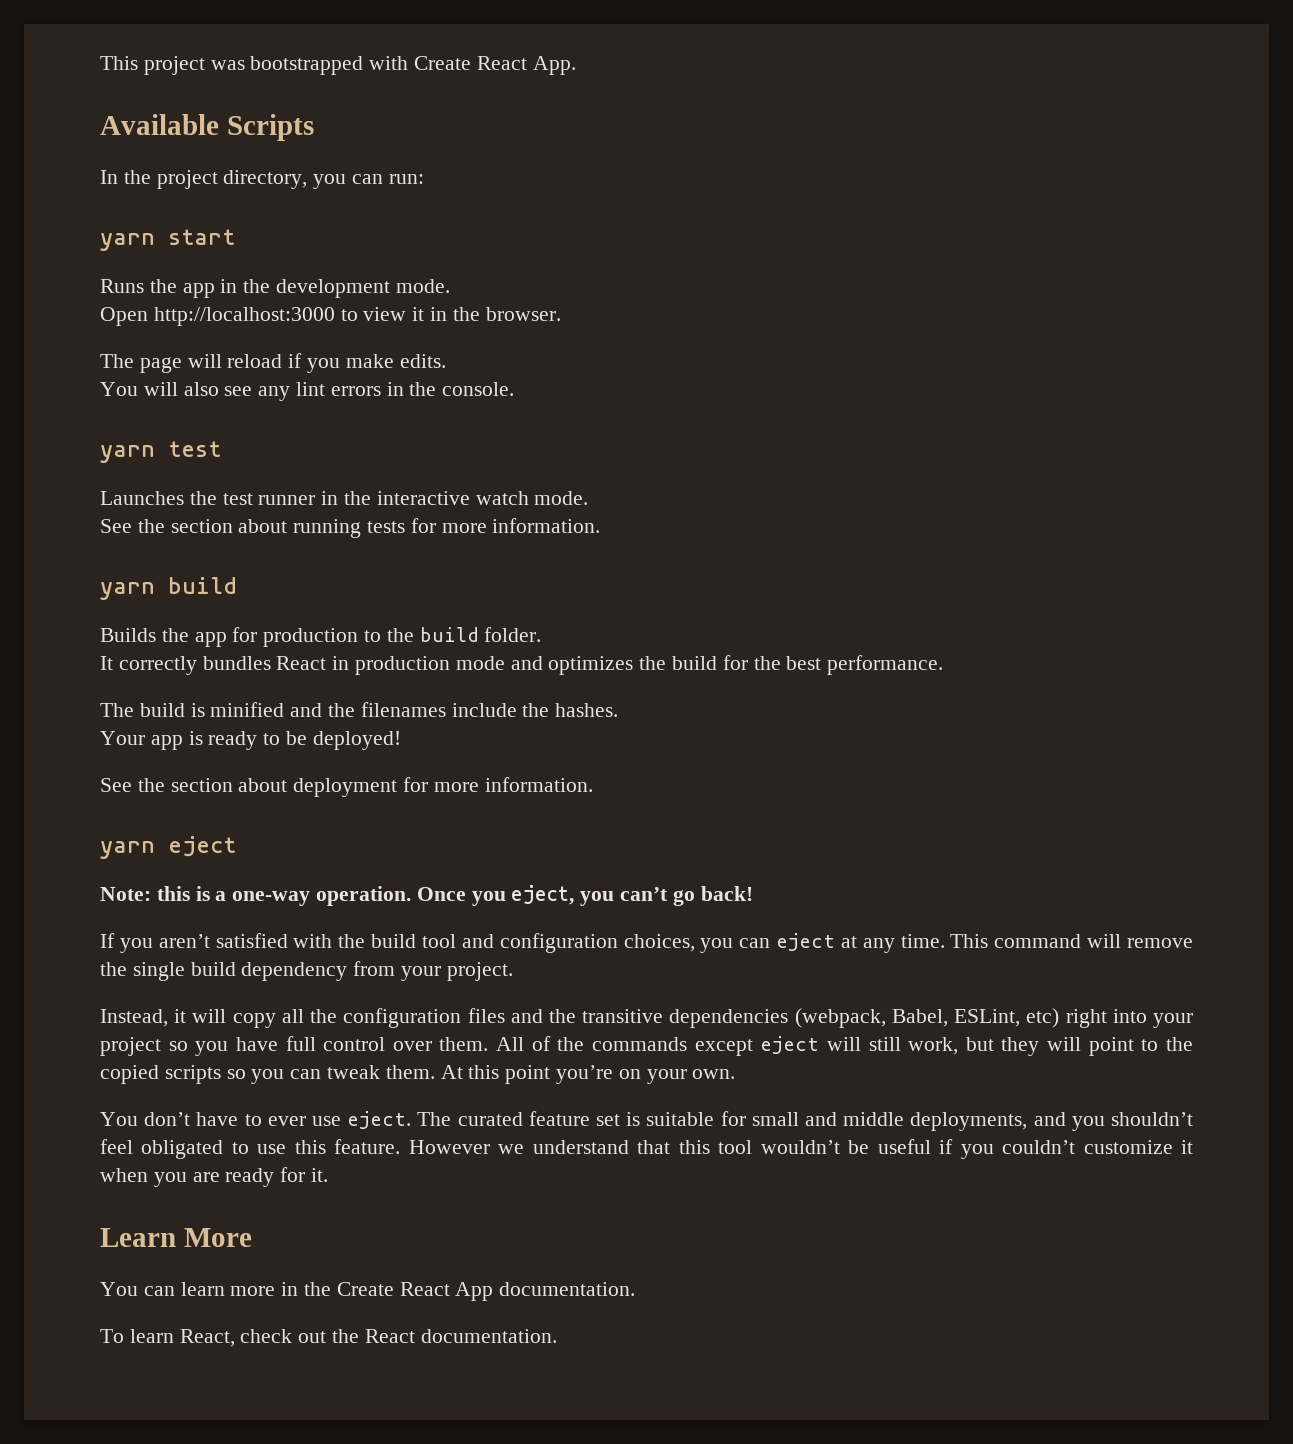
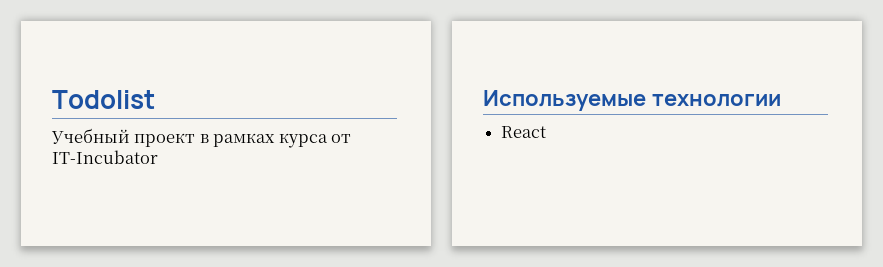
- This project was bootstrapped with Create React App.
- Available Scripts
- In the project directory, you can run:
- yarn start
- Runs the app in the development mode.
- Open http://localhost:3000 to view it in the browser.
- The page will reload if you make edits.
- You will also see any lint errors in the console.
- yarn test
- Launches the test runner in the interactive watch mode.
- See the section about running tests for more information.
- yarn build
- Builds the app for production to the build folder.
- It correctly bundles React in production mode and optimizes the build for the best performance.
- The build is minified and the filenames include the hashes.
- Your app is ready to be deployed!
- See the section about deployment for more information.
- yarn eject
- Note: this is a one-way operation. Once you eject, you can’t go back!
- If you aren’t satisfied with the build tool and configuration choices, you can eject at any time. This command will remove the single build dependency from your project.
- Instead, it will copy all the configuration files and the transitive dependencies (webpack, Babel, ESLint, etc) right into your project so you have full control over them. All of the commands except eject will still work, but they will point to the copied scripts so you can tweak them. At this point you’re on your own.
- You don’t have to ever use eject. The curated feature set is suitable for small and middle deployments, and you shouldn’t feel obligated to use this feature. However we understand that this tool wouldn’t be useful if you couldn’t customize it when you are ready for it.
- Learn More
- You can learn more in the Create React App documentation.
- To learn React, check out the React documentation.
+ Todolist
+ Учебный проект в рамках курса от IT-Incubator
+ Используемые технологии
+ React

